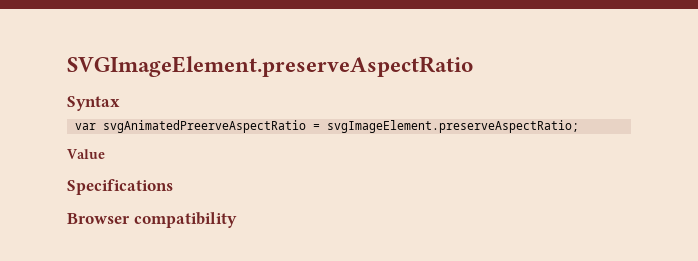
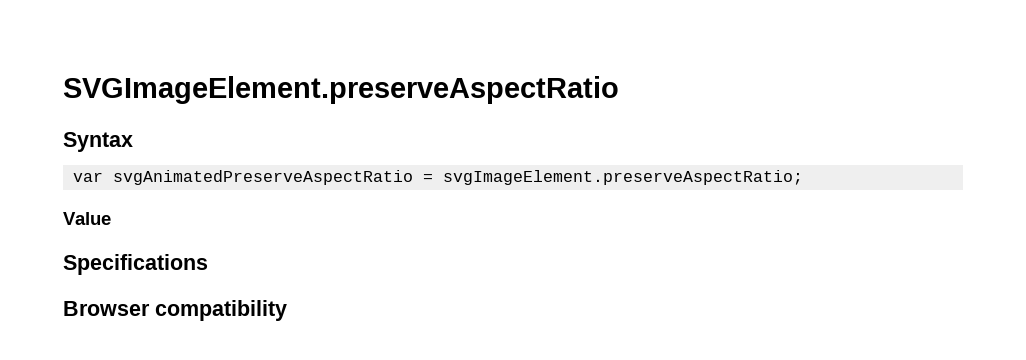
- var svgAnimatedPreerveAspectRatio = svgImageElement.preserveAspectRatio;
+ var svgAnimatedPreserveAspectRatio = svgImageElement.preserveAspectRatio;

